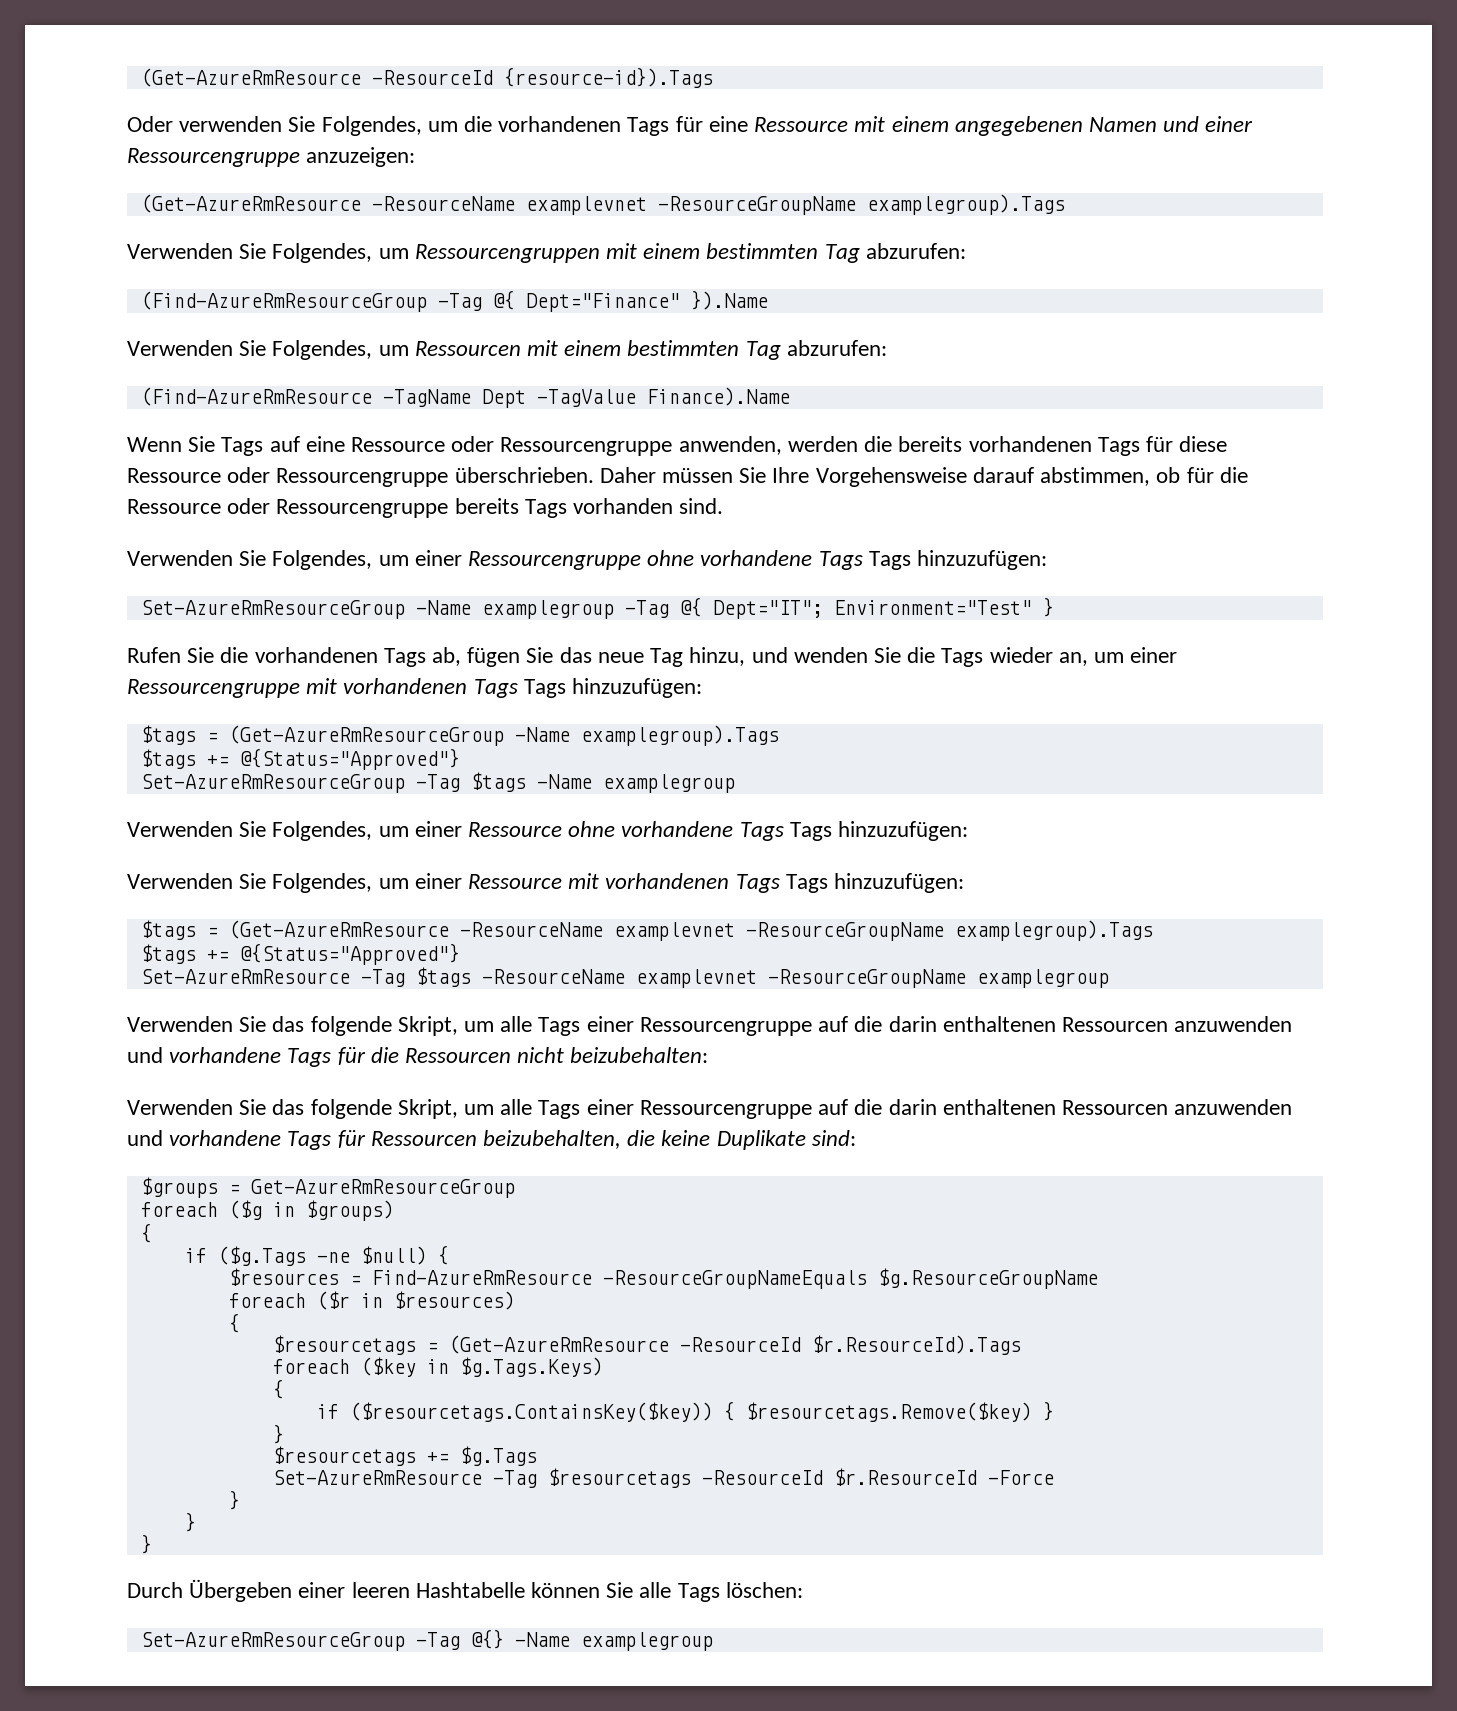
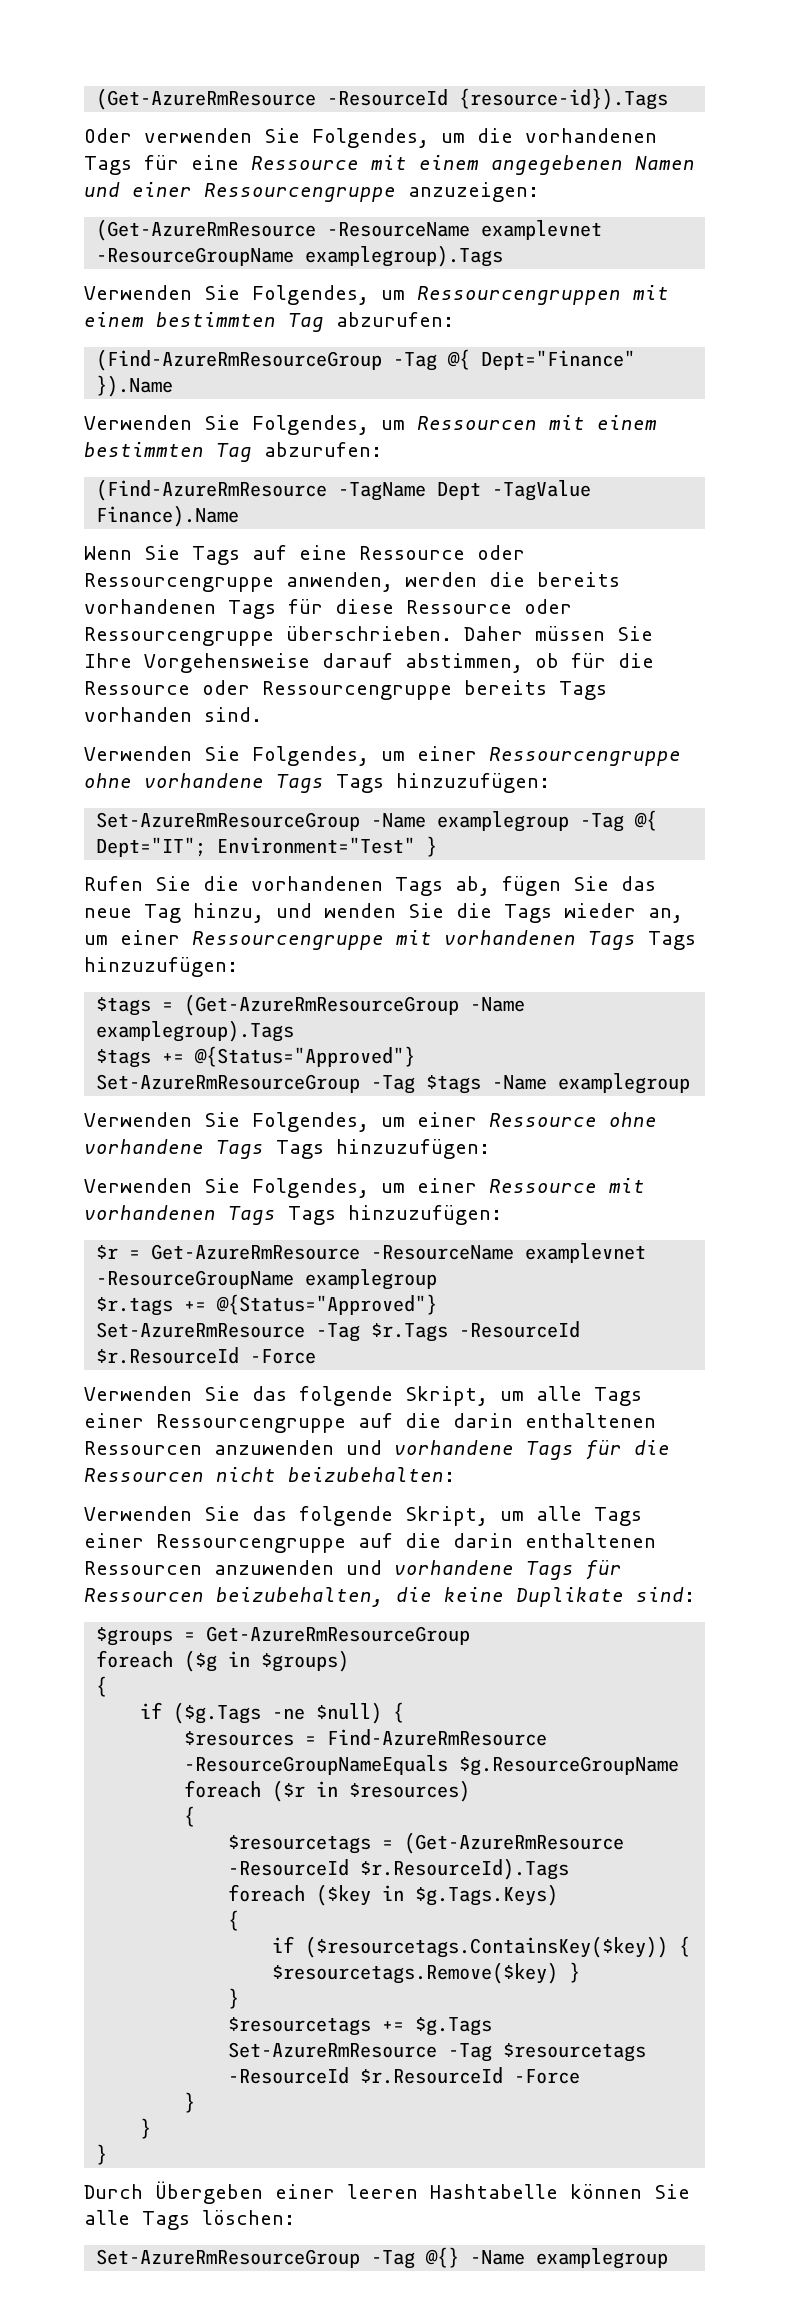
- $tags = (Get-AzureRmResource -ResourceName examplevnet -ResourceGroupName examplegroup).Tags
- $tags += @{Status="Approved"}
+ $r = Get-AzureRmResource -ResourceName examplevnet -ResourceGroupName examplegroup
+ $r.tags += @{Status="Approved"}
- Set-AzureRmResource -Tag $tags -ResourceName examplevnet -ResourceGroupName examplegroup
+ Set-AzureRmResource -Tag $r.Tags -ResourceId $r.ResourceId -Force

